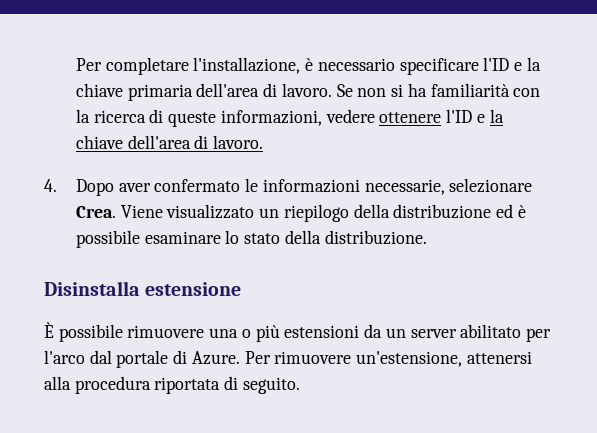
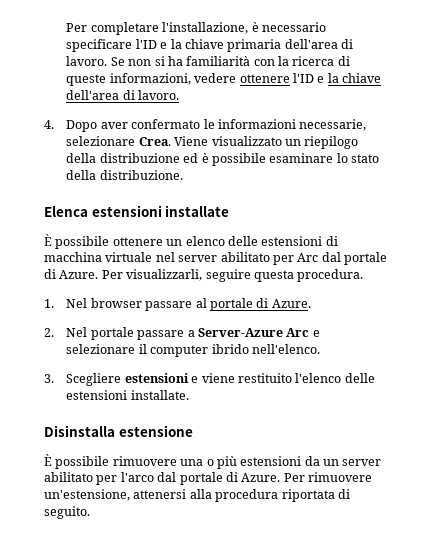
+ Elenca estensioni installate
+ È possibile ottenere un elenco delle estensioni di macchina virtuale nel server abilitato per Arc dal portale di Azure. Per visualizzarli, seguire questa procedura.
+ 1. Nel browser passare al portale di Azure.
+ 2. Nel portale passare a Server-Azure Arc e selezionare il computer ibrido nell'elenco.
+ 3. Scegliere estensioni e viene restituito l'elenco delle estensioni installate.

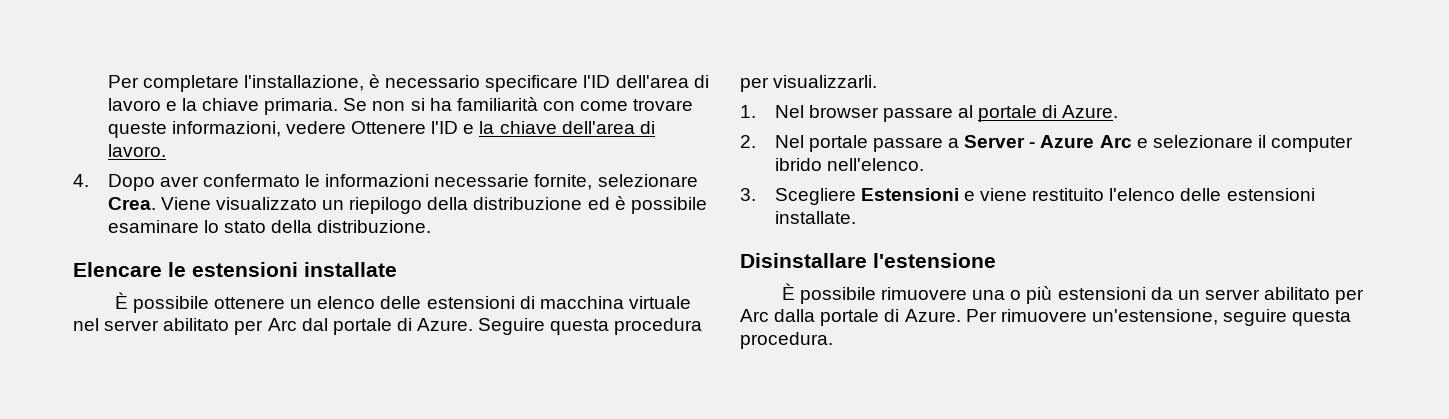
- Per completare l'installazione, è necessario specificare l'ID e la chiave primaria dell'area di lavoro.
+ Per completare l'installazione, è necessario specificare l'ID dell'area di lavoro e la chiave primaria.
- Se non si ha familiarità con la ricerca di queste informazioni, vedere ottenere l'ID e la chiave dell'area di lavoro.
+ Se non si ha familiarità con come trovare queste informazioni, vedere Ottenere l'ID e la chiave dell'area di lavoro.
- 4. Dopo aver confermato le informazioni necessarie, selezionare Crea.
+ 4. Dopo aver confermato le informazioni necessarie fornite, selezionare Crea.
- Elenca estensioni installate
+ Elencare le estensioni installate
- Per visualizzarli, seguire questa procedura.
+ Seguire questa procedura per visualizzarli.
- 2. Nel portale passare a Server-Azure Arc e selezionare il computer ibrido nell'elenco.
+ 2. Nel portale passare a Server - Azure Arc e selezionare il computer ibrido nell'elenco.
- 3. Scegliere estensioni e viene restituito l'elenco delle estensioni installate.
+ 3. Scegliere Estensioni e viene restituito l'elenco delle estensioni installate.
- Disinstalla estensione
+ Disinstallare l'estensione
- È possibile rimuovere una o più estensioni da un server abilitato per l'arco dal portale di Azure.
+ È possibile rimuovere una o più estensioni da un server abilitato per Arc dalla portale di Azure.
- Per rimuovere un'estensione, attenersi alla procedura riportata di seguito.
+ Per rimuovere un'estensione, seguire questa procedura.

